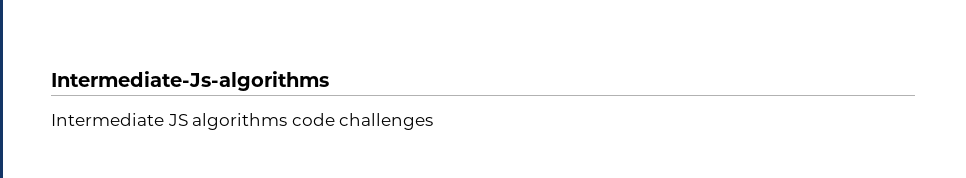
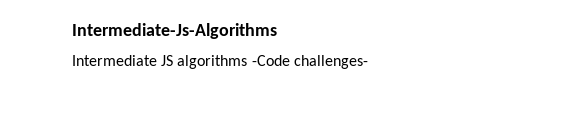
- Intermediate-Js-algorithms
+ Intermediate-Js-Algorithms
- Intermediate JS algorithms code challenges
+ Intermediate JS algorithms -Code challenges-

